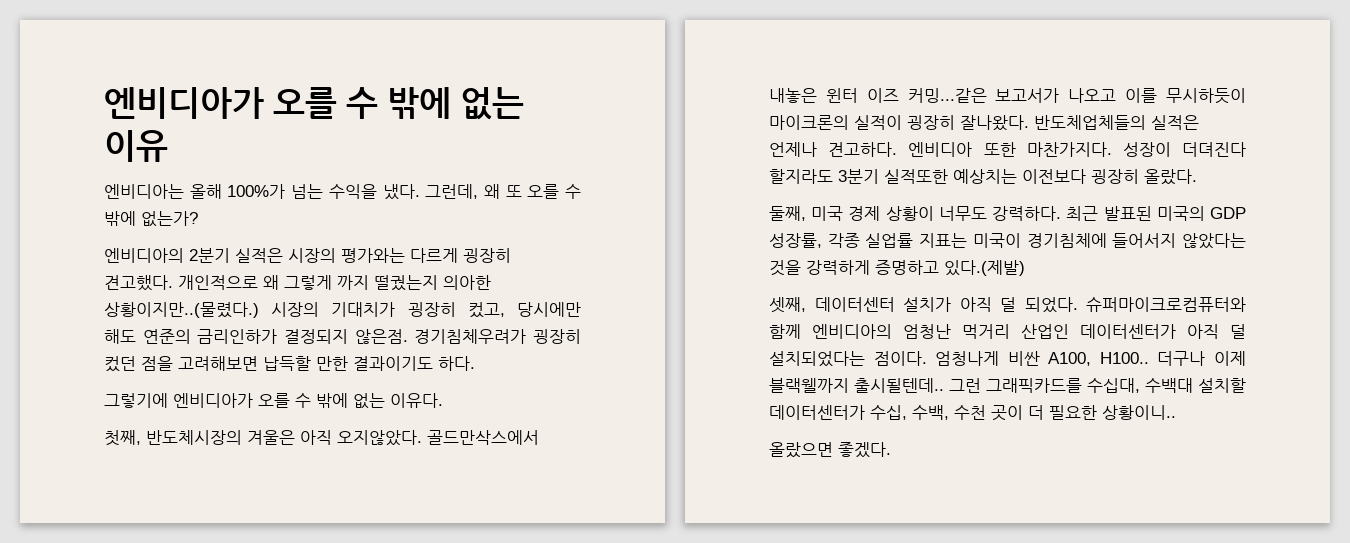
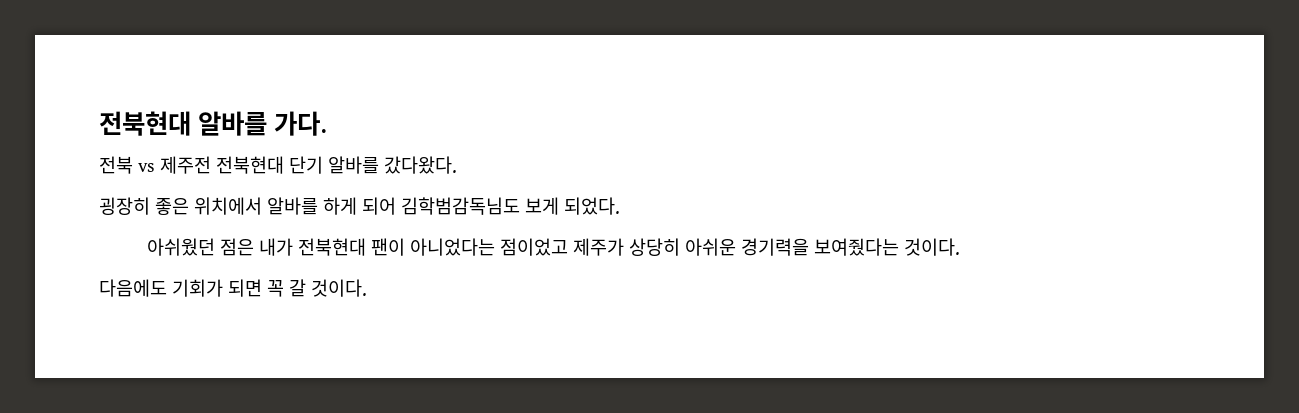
- 엔비디아가 오를 수 밖에 없는 이유
- 엔비디아는 올해 100%가 넘는 수익을 냈다. 그런데, 왜 또 오를 수 밖에 없는가?
- 엔비디아의 2분기 실적은 시장의 평가와는 다르게 굉장히 견고했다. 개인적으로 왜 그렇게 까지 떨궜는지 의아한 상황이지만..(물렸다.) 시장의 기대치가 굉장히 컸고, 당시에만 해도 연준의 금리인하가 결정되지 않은점. 경기침체우려가 굉장히 컸던 점을 고려해보면 납득할 만한 결과이기도 하다.
- 그렇기에 엔비디아가 오를 수 밖에 없는 이유다.
- 첫째, 반도체시장의 겨울은 아직 오지않았다. 골드만삭스에서 내놓은 윈터 이즈 커밍...같은 보고서가 나오고 이를 무시하듯이 마이크론의 실적이 굉장히 잘나왔다. 반도체업체들의 실적은 언제나 견고하다. 엔비디아 또한 마찬가지다. 성장이 더뎌진다 할지라도 3분기 실적또한 예상치는 이전보다 굉장히 올랐다.
- 둘째, 미국 경제 상황이 너무도 강력하다. 최근 발표된 미국의 GDP 성장률, 각종 실업률 지표는 미국이 경기침체에 들어서지 않았다는 것을 강력하게 증명하고 있다.(제발)
- 셋째, 데이터센터 설치가 아직 덜 되었다. 슈퍼마이크로컴퓨터와 함께 엔비디아의 엄청난 먹거리 산업인 데이터센터가 아직 덜 설치되었다는 점이다. 엄청나게 비싼 A100, H100.. 더구나 이제 블랙웰까지 출시될텐데.. 그런 그래픽카드를 수십대, 수백대 설치할 데이터센터가 수십, 수백, 수천 곳이 더 필요한 상황이니..
- 올랐으면 좋겠다.
+ 전북현대 알바를 가다.
+ 전북 vs 제주전 전북현대 단기 알바를 갔다왔다.
+ 굉장히 좋은 위치에서 알바를 하게 되어 김학범감독님도 보게 되었다.
+ 아쉬웠던 점은 내가 전북현대 팬이 아니었다는 점이었고 제주가 상당히 아쉬운 경기력을 보여줬다는 것이다.
+ 다음에도 기회가 되면 꼭 갈 것이다.

